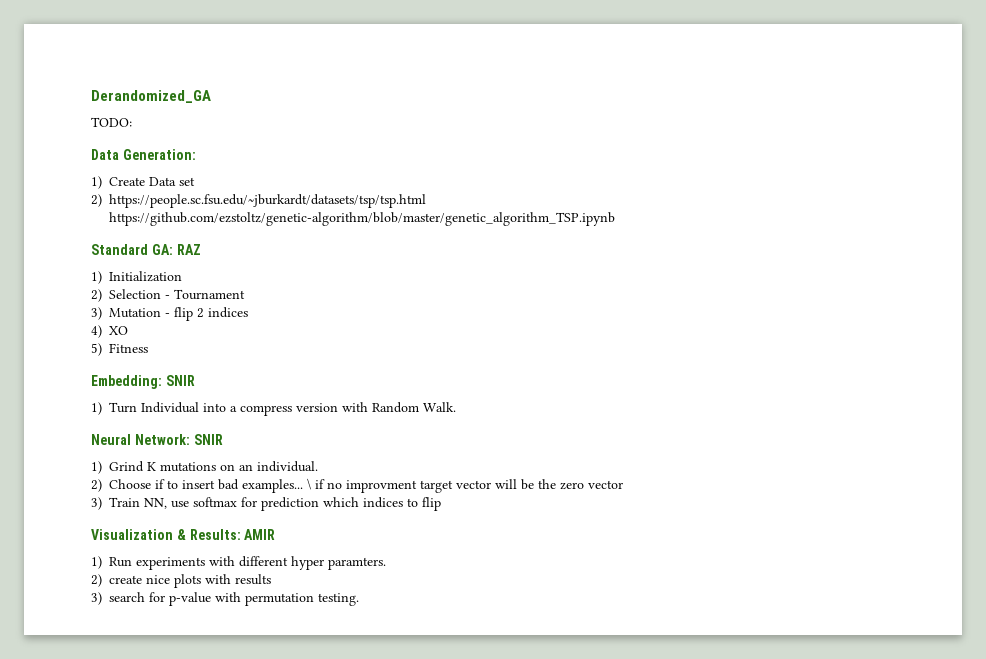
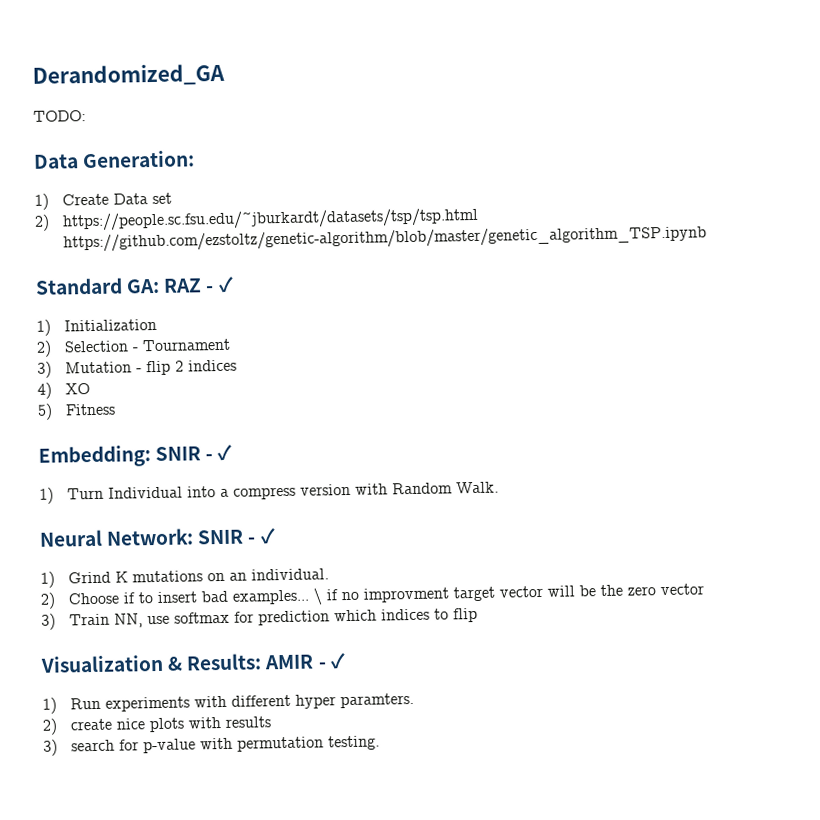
- Standard GA: RAZ
+ Standard GA: RAZ - ✓
- Embedding: SNIR
+ Embedding: SNIR - ✓
- Neural Network: SNIR
+ Neural Network: SNIR - ✓
- Visualization & Results: AMIR
+ Visualization & Results: AMIR - ✓

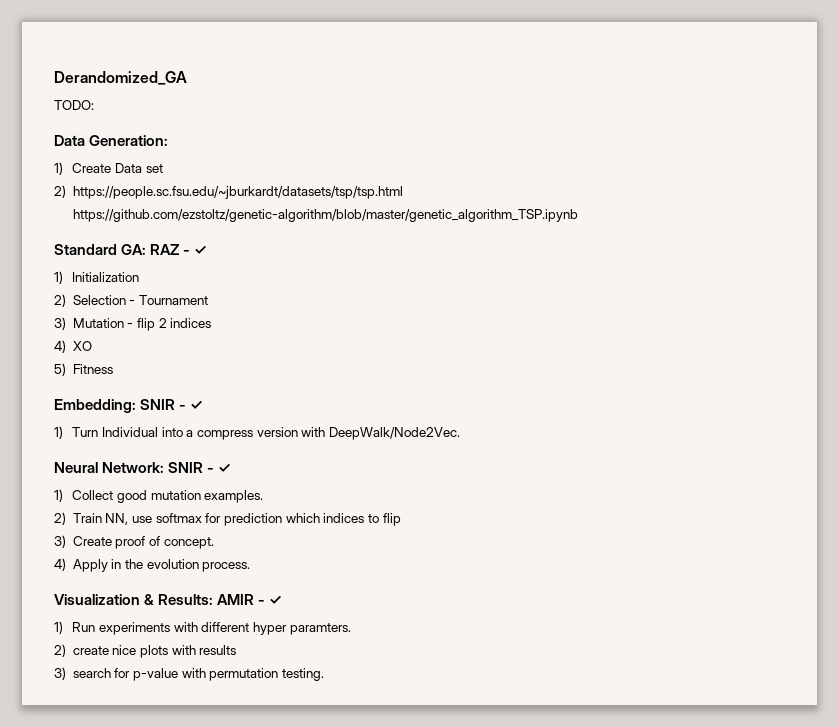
- 1) Turn Individual into a compress version with Random Walk.
+ 1) Turn Individual into a compress version with DeepWalk/Node2Vec.
- 1) Grind K mutations on an individual.
- 2) Choose if to insert bad examples... \ if no improvment target vector will be the zero vector
- 3) Train NN, use softmax for prediction which indices to flip
+ 1) Collect good mutation examples.
+ 2) Train NN, use softmax for prediction which indices to flip
+ 3) Create proof of concept.
+ 4) Apply in the evolution process.

